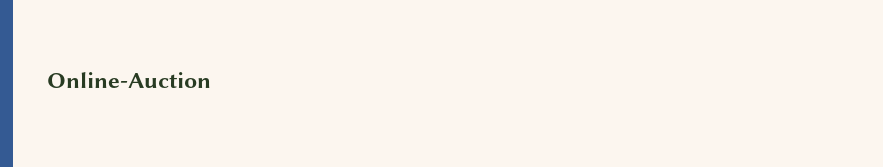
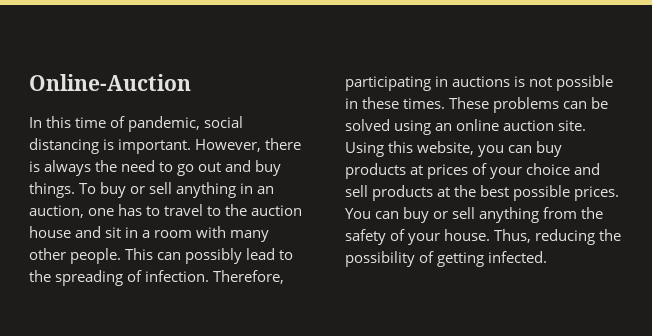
+ In this time of pandemic, social distancing is important. However, there is always the need to go out and buy things. To buy or sell anything in an auction, one has to travel to the auction house and sit in a room with many other people. This can possibly lead to the spreading of infection. Therefore, participating in auctions is not possible in these times. These problems can be solved using an online auction site. Using this website, you can buy products at prices of your choice and sell products at the best possible prices. You can buy or sell anything from the safety of your house. Thus, reducing the possibility of getting infected.

